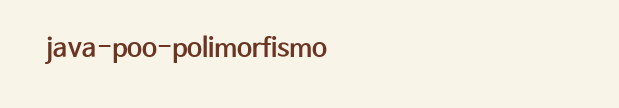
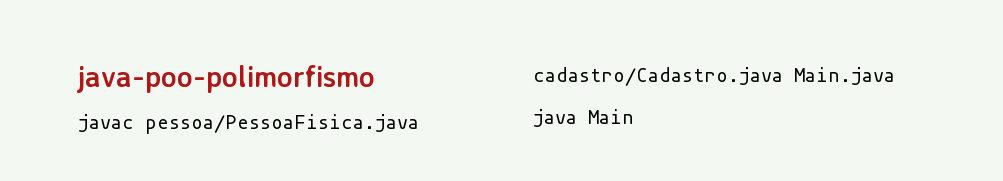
+ javac pessoa/PessoaFisica.java cadastro/Cadastro.java Main.java
+ java Main

